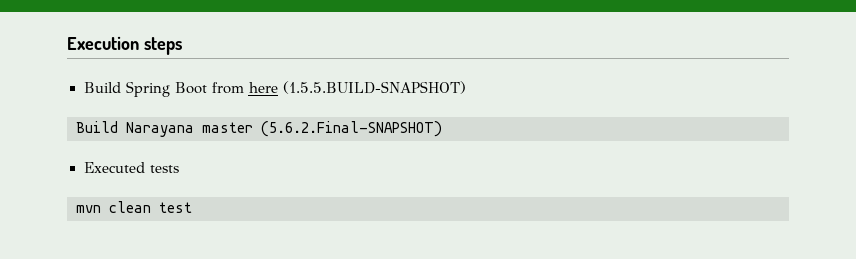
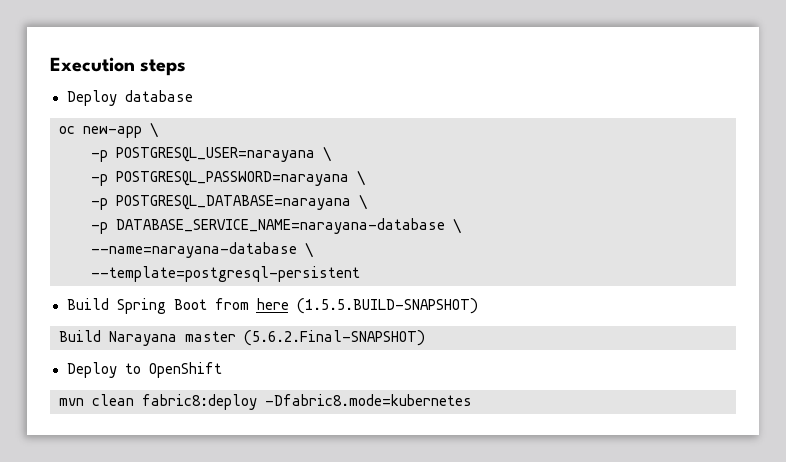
+ Deploy database
+ oc new-app \
+ -p POSTGRESQL_USER=narayana \
+ -p POSTGRESQL_PASSWORD=narayana \
+ -p POSTGRESQL_DATABASE=narayana \
+ -p DATABASE_SERVICE_NAME=narayana-database \
+ --name=narayana-database \
+ --template=postgresql-persistent
- Executed tests
+ Deploy to OpenShift
- mvn clean test
+ mvn clean fabric8:deploy -Dfabric8.mode=kubernetes

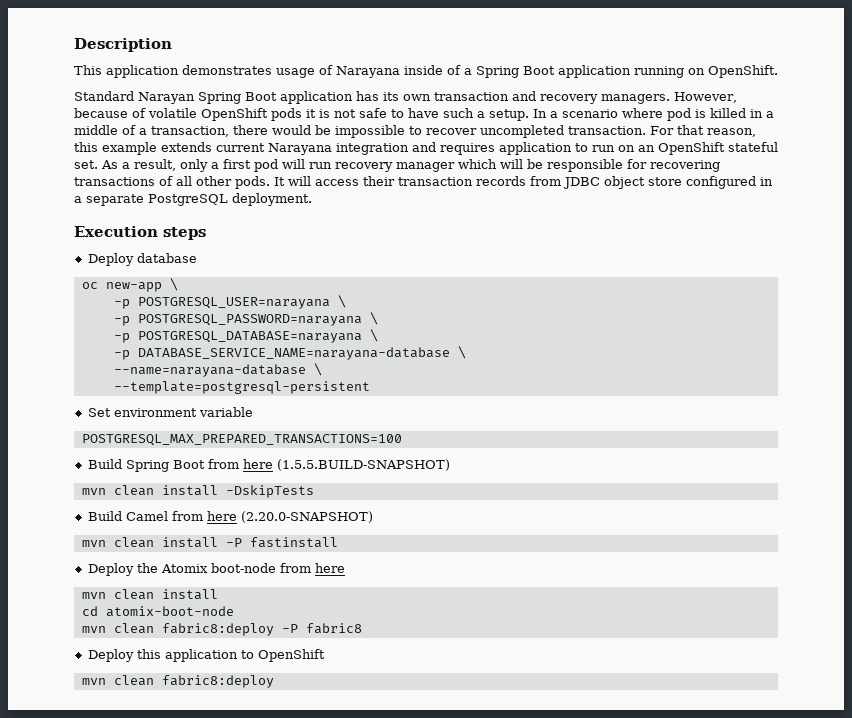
+ Description
+ This application demonstrates usage of Narayana inside of a Spring Boot application running on OpenShift.
+ Standard Narayan Spring Boot application has its own transaction and recovery managers. However, because of volatile OpenShift pods it is not safe to have such a setup. In a scenario where pod is killed in a middle of a transaction, there would be impossible to recover uncompleted transaction. For that reason, this example extends current Narayana integration and requires application to run on an OpenShift stateful set. As a result, only a first pod will run recovery manager which will be responsible for recovering transactions of all other pods. It will access their transaction records from JDBC object store configured in a separate PostgreSQL deployment.
+ Set environment variable
+ POSTGRESQL_MAX_PREPARED_TRANSACTIONS=100
- Build Narayana master (5.6.2.Final-SNAPSHOT)
- Deploy to OpenShift
- mvn clean fabric8:deploy -Dfabric8.mode=kubernetes
+ mvn clean install -DskipTests
+ Build Camel from here (2.20.0-SNAPSHOT)
+ mvn clean install -P fastinstall
+ Deploy the Atomix boot-node from here
+ mvn clean install
+ cd atomix-boot-node
+ mvn clean fabric8:deploy -P fabric8
+ Deploy this application to OpenShift
+ mvn clean fabric8:deploy

